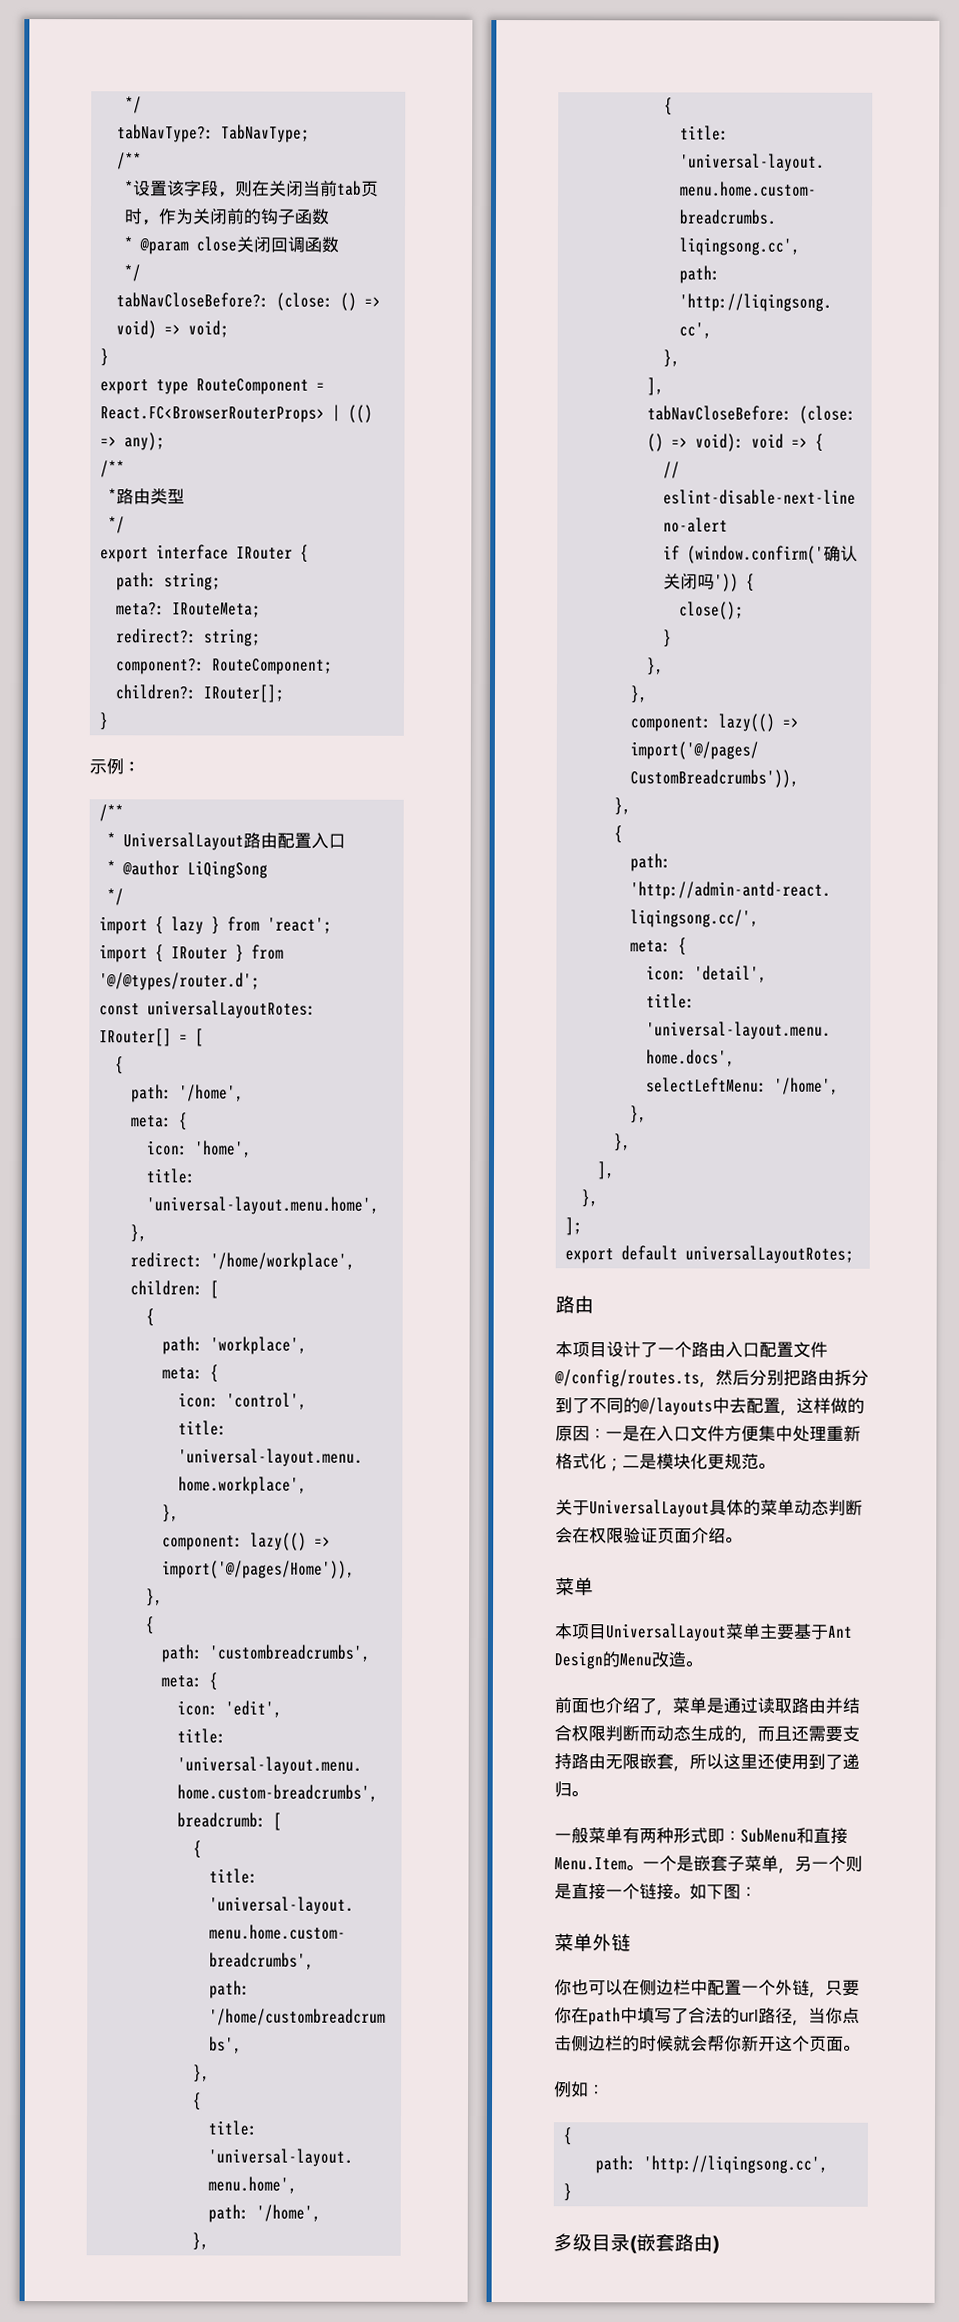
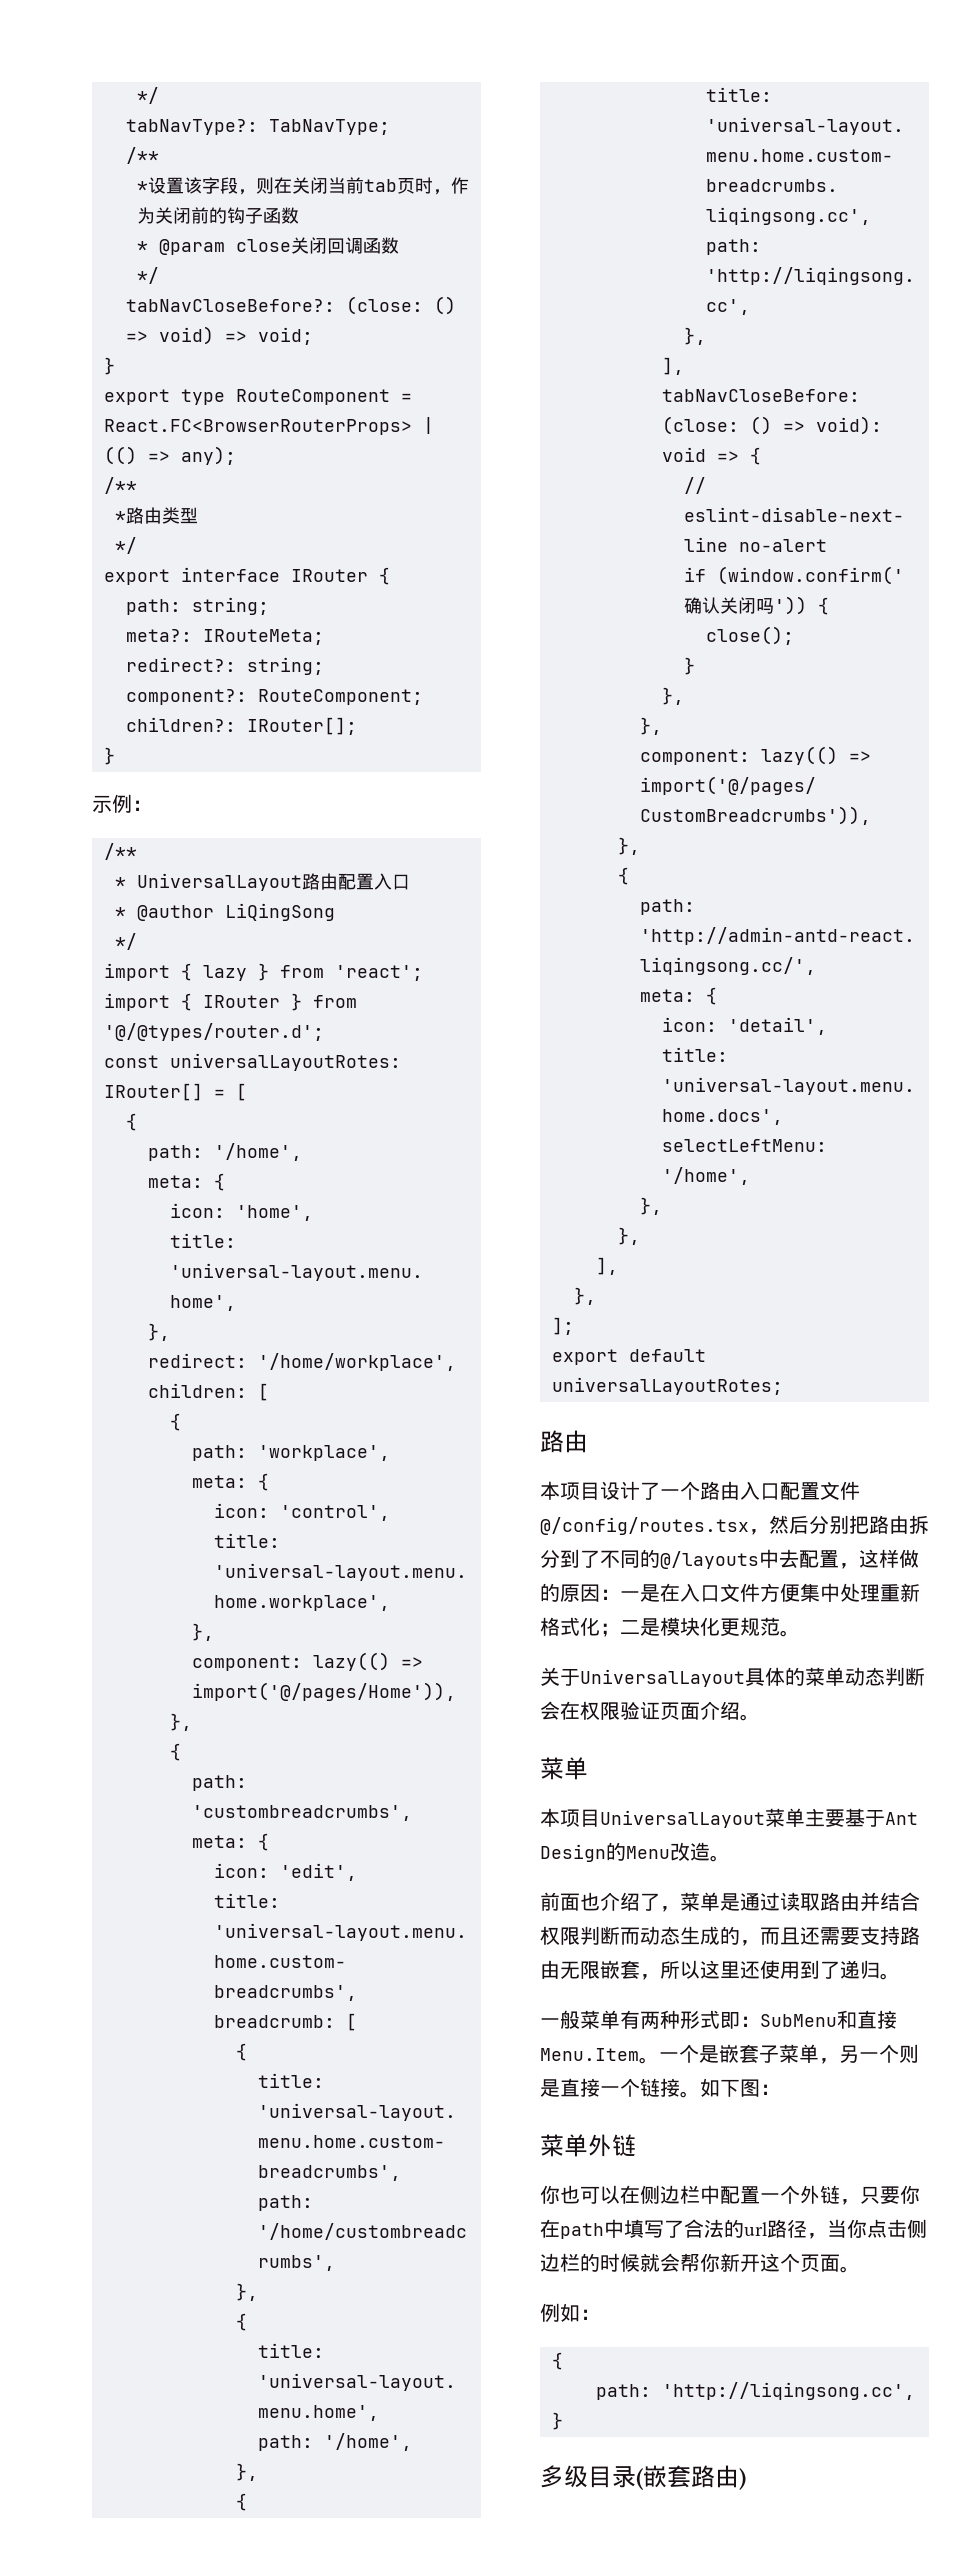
- 本项目设计了一个路由入口配置文件@/config/routes.ts，然后分别把路由拆分到了不同的@/layouts中去配置，这样做的原因：一是在入口文件方便集中处理重新格式化；二是模块化更规范。
+ 本项目设计了一个路由入口配置文件@/config/routes.tsx，然后分别把路由拆分到了不同的@/layouts中去配置，这样做的原因：一是在入口文件方便集中处理重新格式化；二是模块化更规范。

